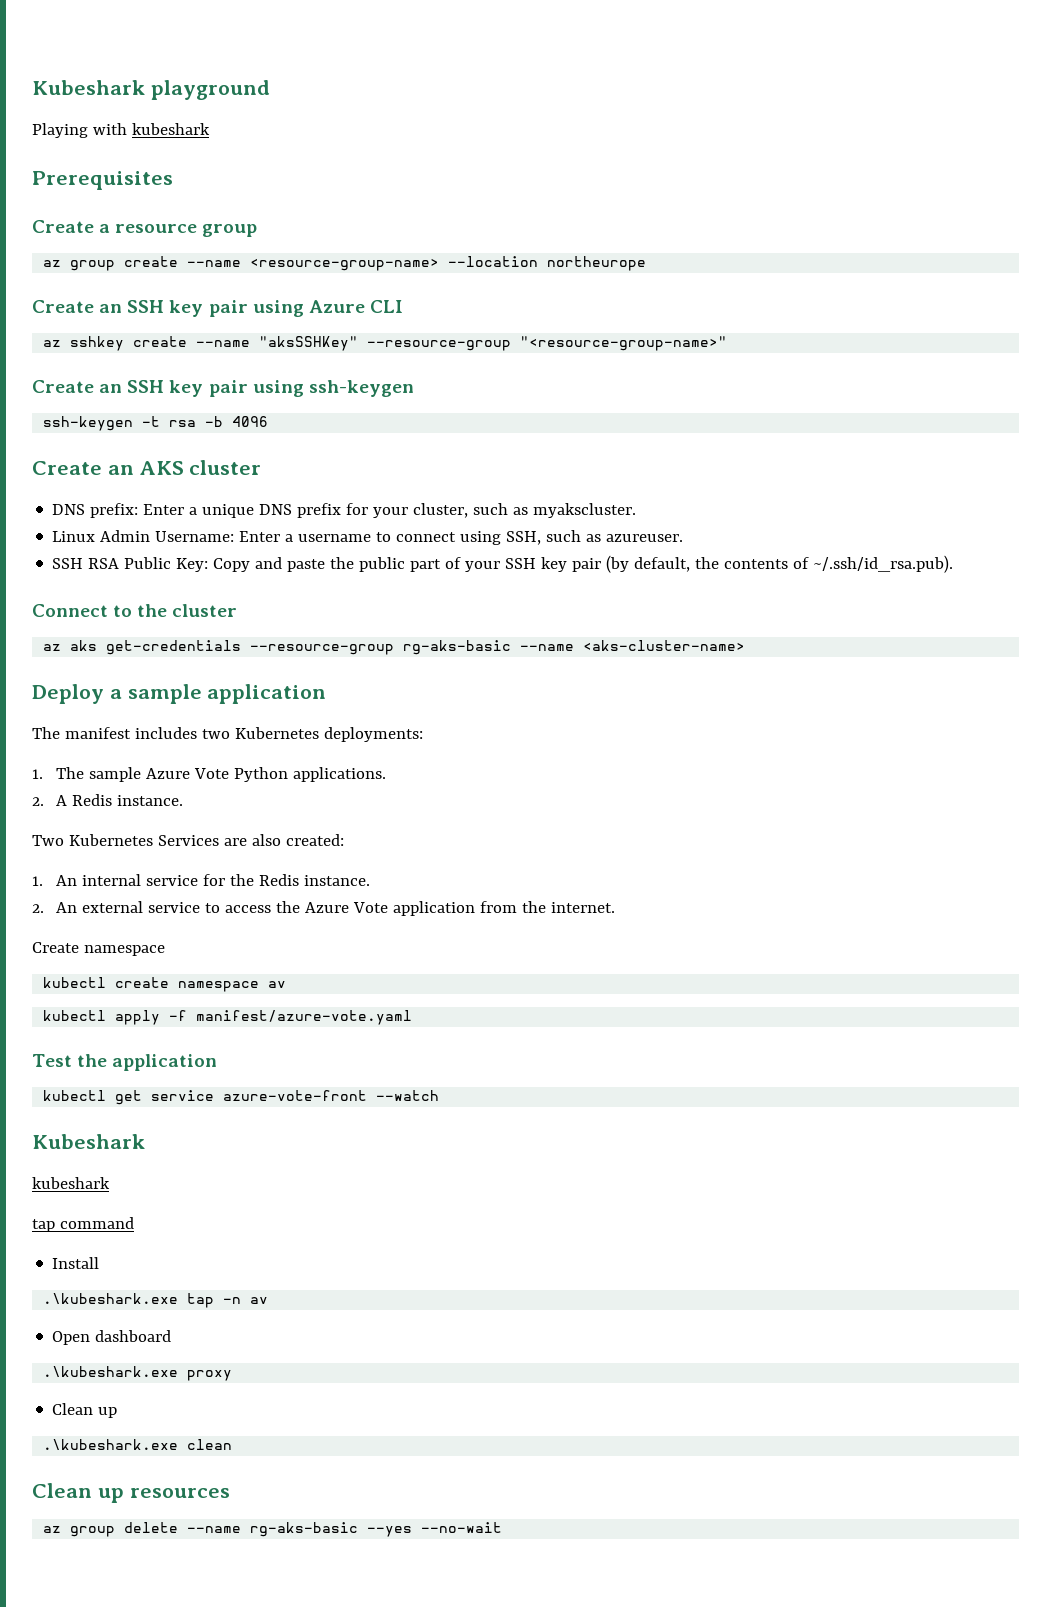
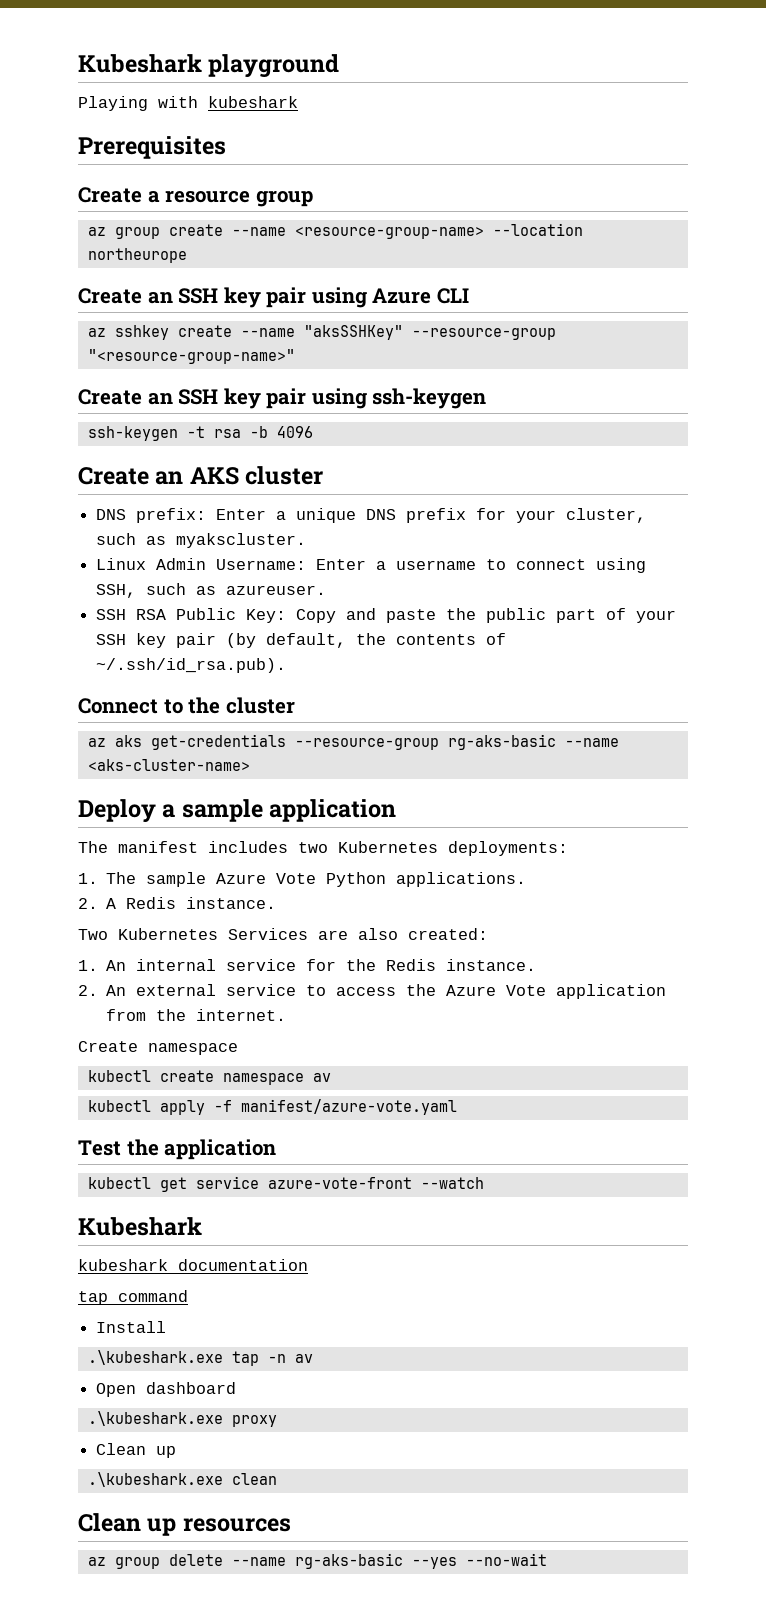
  kubectl get service azure-vote-front --watch
  Kubeshark
- kubeshark
+ kubeshark documentation

